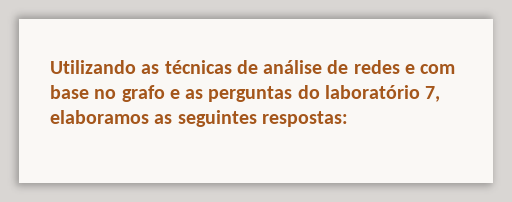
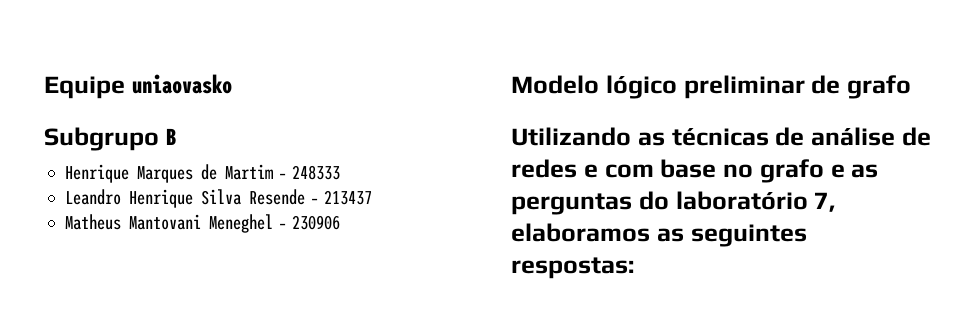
+ Equipe uniaovasko
+ Subgrupo B
+ Henrique Marques de Martim - 248333
+ Leandro Henrique Silva Resende - 213437
+ Matheus Mantovani Meneghel - 230906
+ Modelo lógico preliminar de grafo

